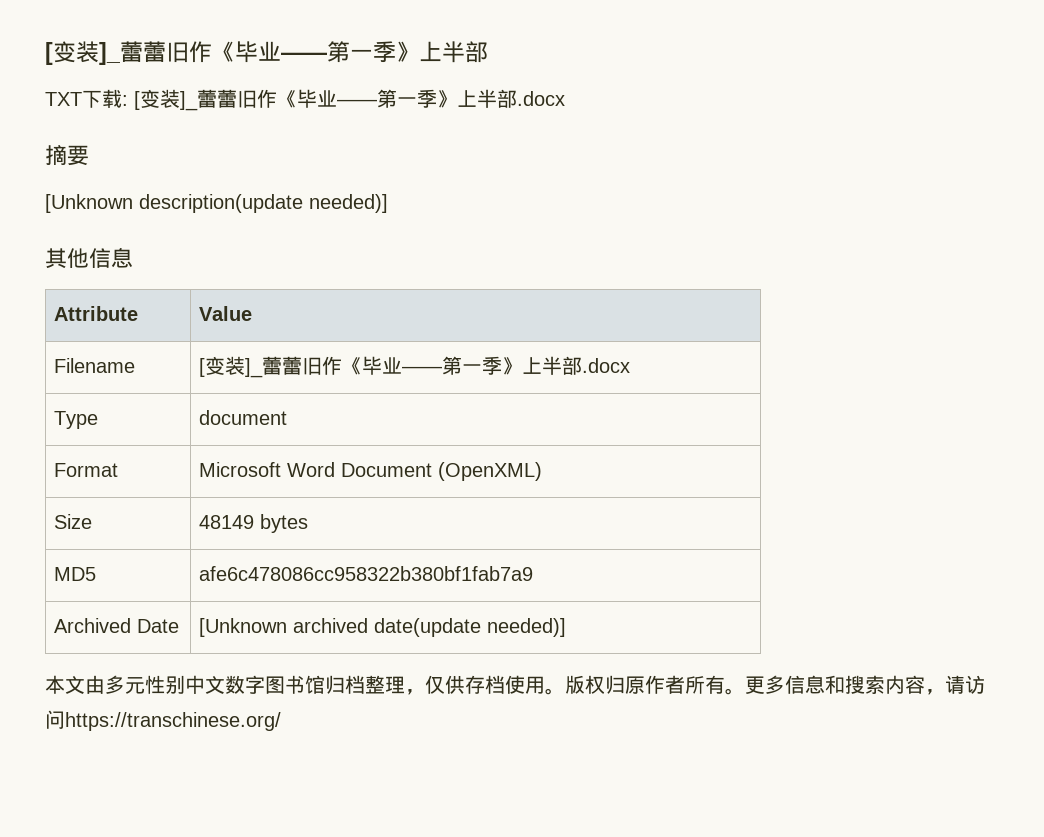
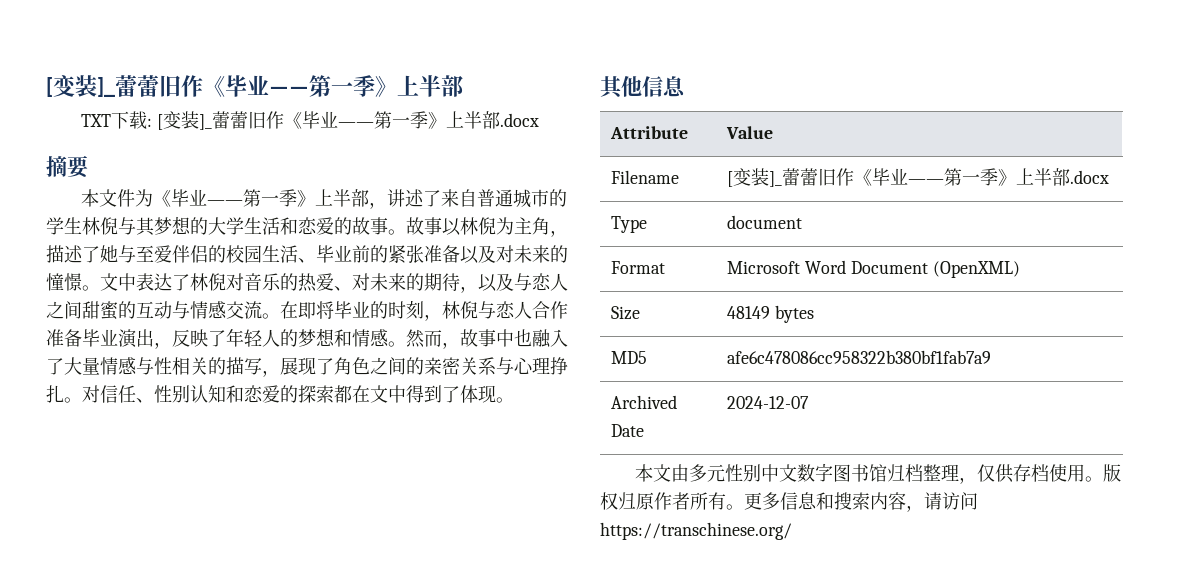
- [Unknown description(update needed)]
+ 本文件为《毕业——第一季》上半部，讲述了来自普通城市的学生林倪与其梦想的大学生活和恋爱的故事。故事以林倪为主角，描述了她与至爱伴侣的校园生活、毕业前的紧张准备以及对未来的憧憬。文中表达了林倪对音乐的热爱、对未来的期待，以及与恋人之间甜蜜的互动与情感交流。在即将毕业的时刻，林倪与恋人合作准备毕业演出，反映了年轻人的梦想和情感。然而，故事中也融入了大量情感与性相关的描写，展现了角色之间的亲密关系与心理挣扎。对信任、性别认知和恋爱的探索都在文中得到了体现。
- Archived Date | [Unknown archived date(update needed)]
+ Archived Date | 2024-12-07

